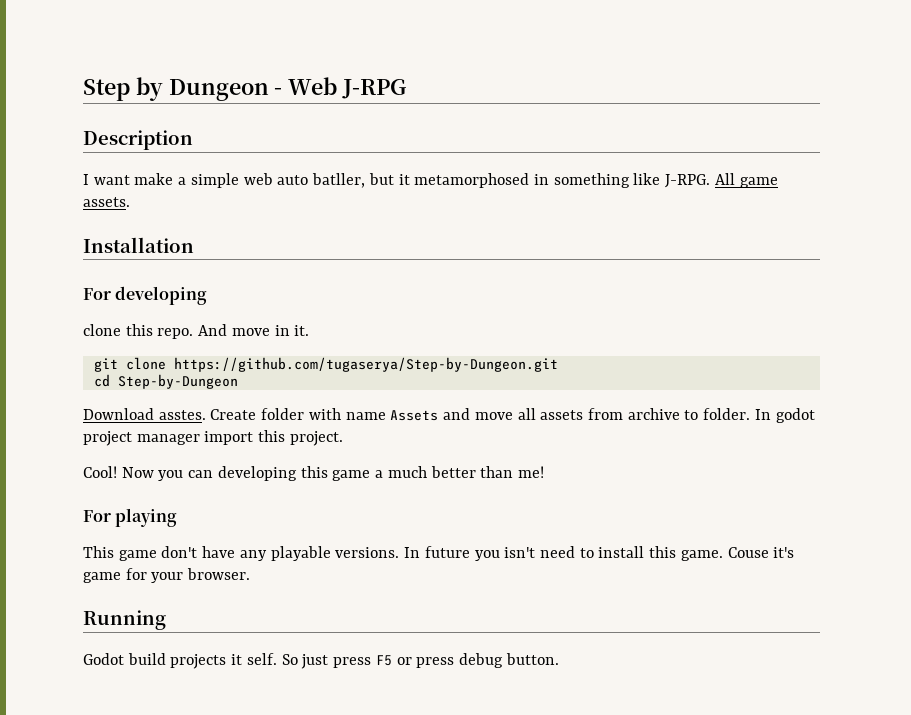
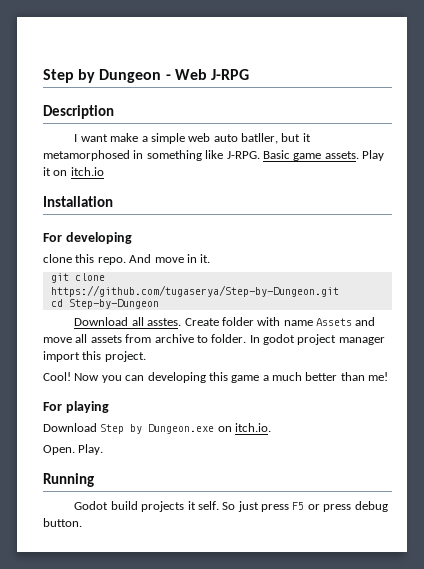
- All game assets.
+ Basic game assets. Play it on itch.io
- Download asstes.
+ Download all asstes.
- This game don't have any playable versions. In future you isn't need to install this game. Couse it's game for your browser.
+ Download Step by Dungeon.exe on itch.io.
+ Open. Play.

